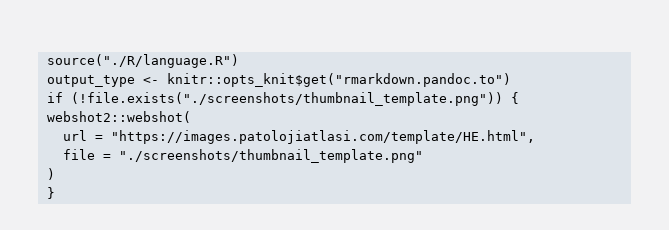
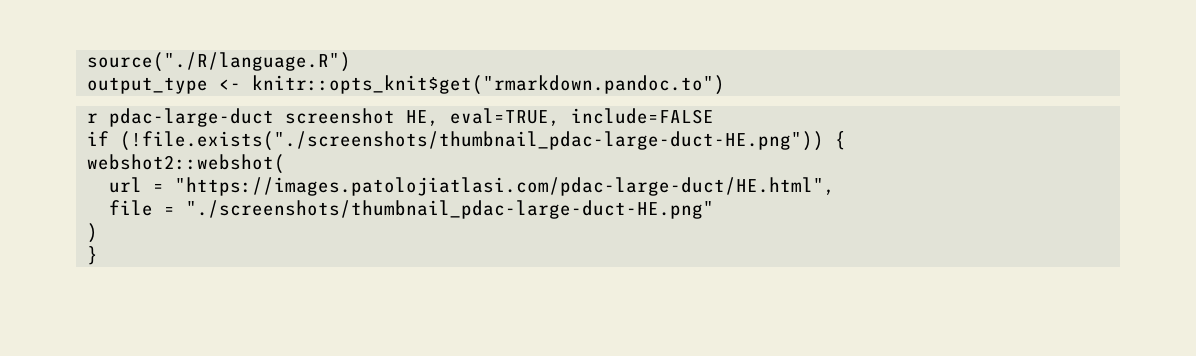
+ r pdac-large-duct screenshot HE, eval=TRUE, include=FALSE
- if (!file.exists("./screenshots/thumbnail_template.png")) {
+ if (!file.exists("./screenshots/thumbnail_pdac-large-duct-HE.png")) {
- url = "https://images.patolojiatlasi.com/template/HE.html",
+ url = "https://images.patolojiatlasi.com/pdac-large-duct/HE.html",
- file = "./screenshots/thumbnail_template.png"
+ file = "./screenshots/thumbnail_pdac-large-duct-HE.png"

